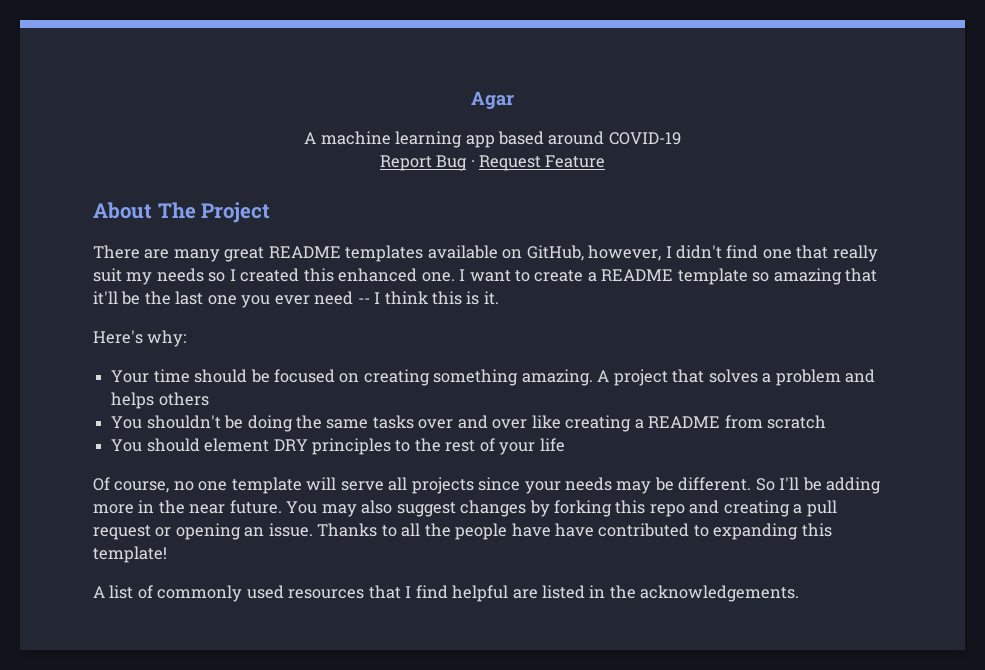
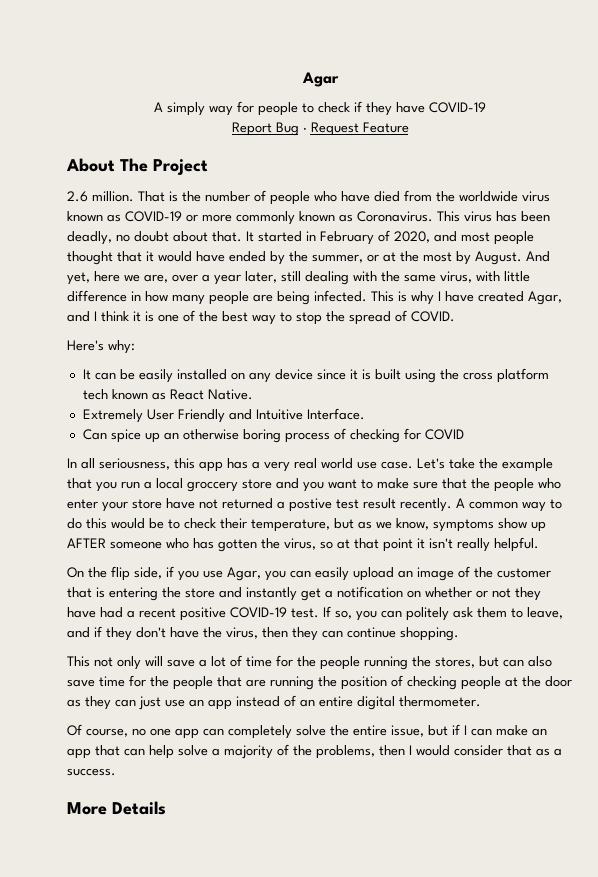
- A machine learning app based around COVID-19
+ A simply way for people to check if they have COVID-19
- There are many great README templates available on GitHub, however, I didn't find one that really suit my needs so I created this enhanced one. I want to create a README template so amazing that it'll be the last one you ever need -- I think this is it.
+ 2.6 million. That is the number of people who have died from the worldwide virus known as COVID-19 or more commonly known as Coronavirus. This virus has been deadly, no doubt about that. It started in February of 2020, and most people thought that it would have ended by the summer, or at the most by August. And yet, here we are, over a year later, still dealing with the same virus, with little difference in how many people are being infected. This is why I have created Agar, and I think it is one of the best way to stop the spread of COVID.
  Here's why:
- Your time should be focused on creating something amazing. A project that solves a problem and helps others
- You shouldn't be doing the same tasks over and over like creating a README from scratch
- You should element DRY principles to the rest of your life
- Of course, no one template will serve all projects since your needs may be different. So I'll be adding more in the near future. You may also suggest changes by forking this repo and creating a pull request or opening an issue. Thanks to all the people have have contributed to expanding this template!
- A list of commonly used resources that I find helpful are listed in the acknowledgements.
+ It can be easily installed on any device since it is built using the cross platform tech known as React Native.
+ Extremely User Friendly and Intuitive Interface.
+ Can spice up an otherwise boring process of checking for COVID
+ In all seriousness, this app has a very real world use case. Let's take the example that you run a local groccery store and you want to make sure that the people who enter your store have not returned a postive test result recently. A common way to do this would be to check their temperature, but as we know, symptoms show up AFTER someone who has gotten the virus, so at that point it isn't really helpful.
+ On the flip side, if you use Agar, you can easily upload an image of the customer that is entering the store and instantly get a notification on whether or not they have had a recent positive COVID-19 test. If so, you can politely ask them to leave, and if they don't have the virus, then they can continue shopping.
+ This not only will save a lot of time for the people running the stores, but can also save time for the people that are running the position of checking people at the door as they can just use an app instead of an entire digital thermometer.
+ Of course, no one app can completely solve the entire issue, but if I can make an app that can help solve a majority of the problems, then I would consider that as a success.
+ More Details

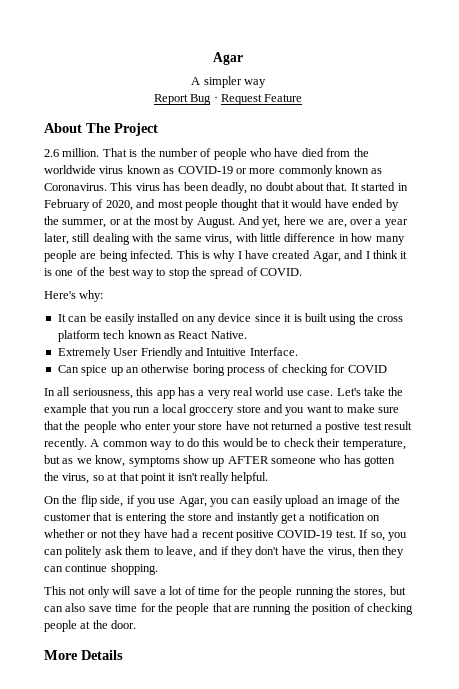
- A simply way for people to check if they have COVID-19
+ A simpler way
- This not only will save a lot of time for the people running the stores, but can also save time for the people that are running the position of checking people at the door as they can just use an app instead of an entire digital thermometer.
- Of course, no one app can completely solve the entire issue, but if I can make an app that can help solve a majority of the problems, then I would consider that as a success.
+ This not only will save a lot of time for the people running the stores, but can also save time for the people that are running the position of checking people at the door.

